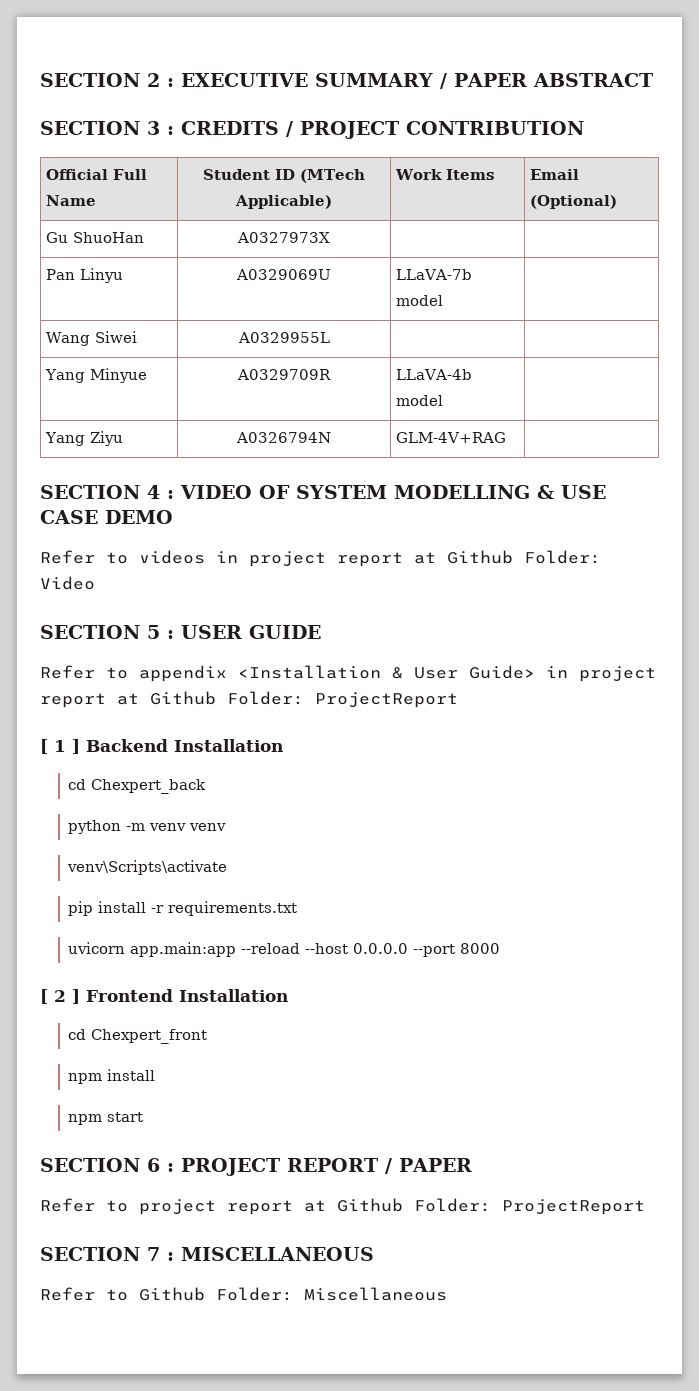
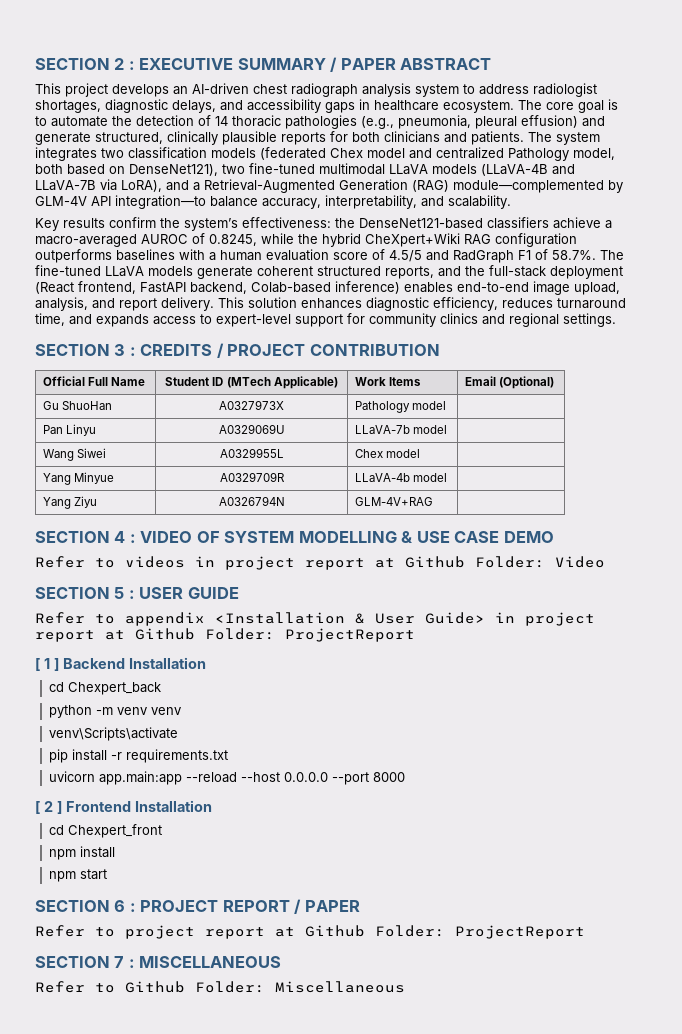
+ This project develops an AI-driven chest radiograph analysis system to address radiologist shortages, diagnostic delays, and accessibility gaps in healthcare ecosystem. The core goal is to automate the detection of 14 thoracic pathologies (e.g., pneumonia, pleural effusion) and generate structured, clinically plausible reports for both clinicians and patients. The system integrates two classification models (federated Chex model and centralized Pathology model, both based on DenseNet121), two fine-tuned multimodal LLaVA models (LLaVA-4B and LLaVA-7B via LoRA), and a Retrieval-Augmented Generation (RAG) module—complemented by GLM-4V API integration—to balance accuracy, interpretability, and scalability.
+ Key results confirm the system’s effectiveness: the DenseNet121-based classifiers achieve a macro-averaged AUROC of 0.8245, while the hybrid CheXpert+Wiki RAG configuration outperforms baselines with a human evaluation score of 4.5/5 and RadGraph F1 of 58.7%. The fine-tuned LLaVA models generate coherent structured reports, and the full-stack deployment (React frontend, FastAPI backend, Colab-based inference) enables end-to-end image upload, analysis, and report delivery. This solution enhances diagnostic efficiency, reduces turnaround time, and expands access to expert-level support for community clinics and regional settings.
- Gu ShuoHan | A0327973X | |
+ Gu ShuoHan | A0327973X | Pathology model |
- Wang Siwei | A0329955L | |
+ Wang Siwei | A0329955L | Chex model |

